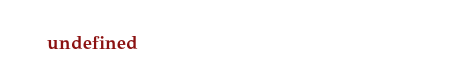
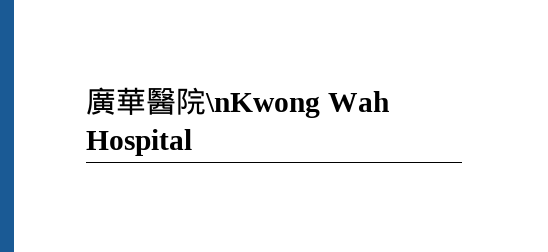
- undefined
+ 廣華醫院\nKwong Wah Hospital

